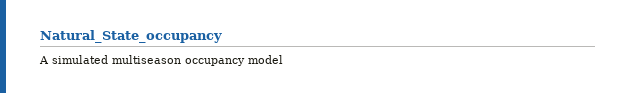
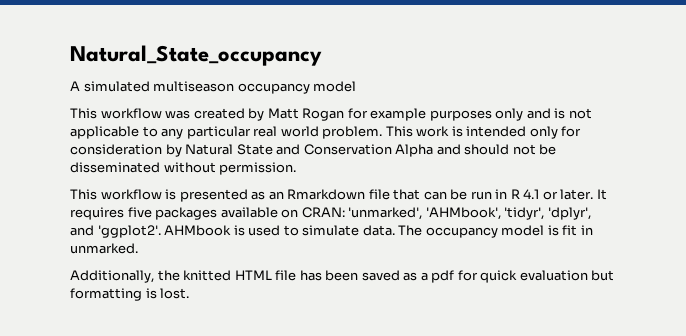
+ This workflow was created by Matt Rogan for example purposes only and is not applicable to any particular real world problem. This work is intended only for consideration by Natural State and Conservation Alpha and should not be disseminated without permission.
+ This workflow is presented as an Rmarkdown file that can be run in R 4.1 or later. It requires five packages available on CRAN: 'unmarked', 'AHMbook', 'tidyr', 'dplyr', and 'ggplot2'. AHMbook is used to simulate data. The occupancy model is fit in unmarked.
+ Additionally, the knitted HTML file has been saved as a pdf for quick evaluation but formatting is lost.

